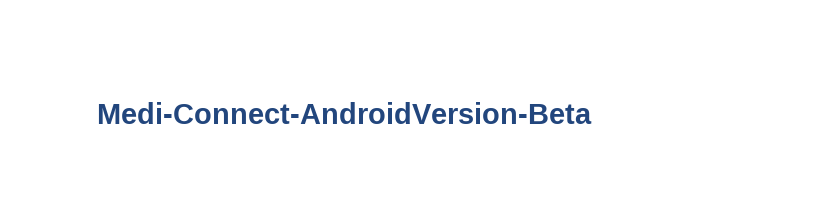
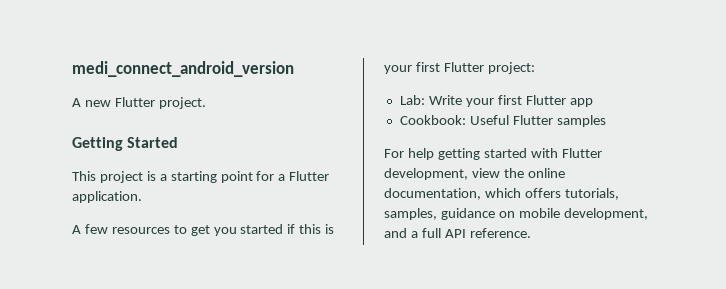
- Medi-Connect-AndroidVersion-Beta
+ medi_connect_android_version
+ A new Flutter project.
+ Getting Started
+ This project is a starting point for a Flutter application.
+ A few resources to get you started if this is your first Flutter project:
+ Lab: Write your first Flutter app
+ Cookbook: Useful Flutter samples
+ For help getting started with Flutter development, view the online documentation, which offers tutorials, samples, guidance on mobile development, and a full API reference.

